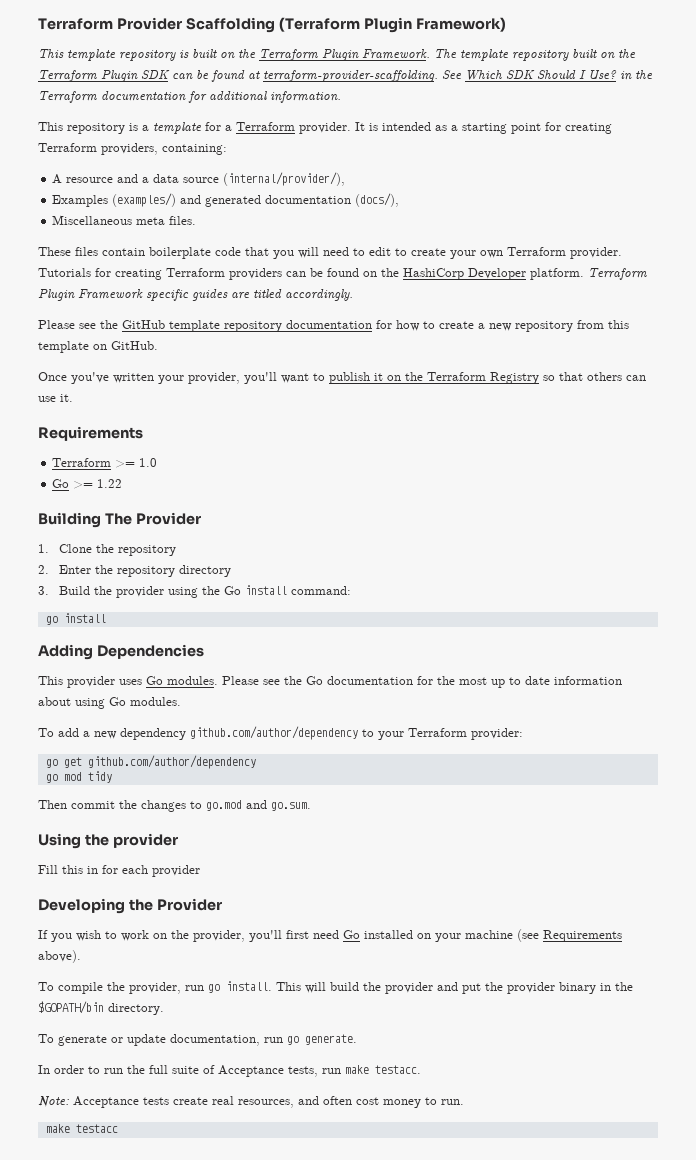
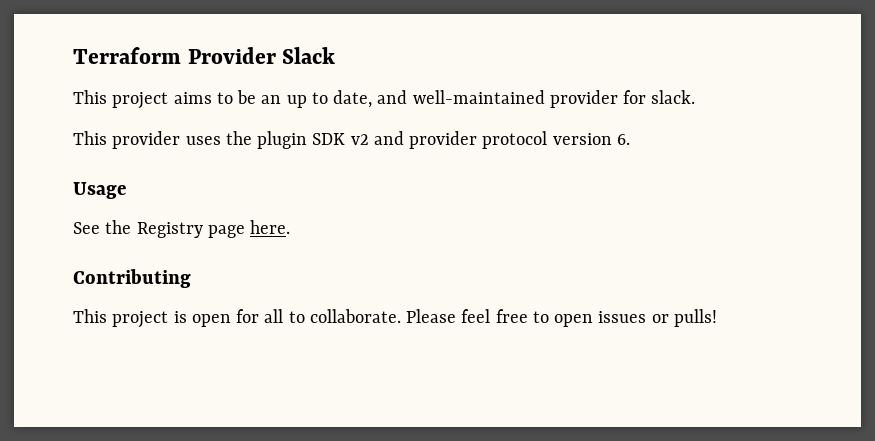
- Terraform Provider Scaffolding (Terraform Plugin Framework)
- This template repository is built on the Terraform Plugin Framework. The template repository built on the Terraform Plugin SDK can be found at terraform-provider-scaffolding. See Which SDK Should I Use? in the Terraform documentation for additional information.
- This repository is a template for a Terraform provider. It is intended as a starting point for creating Terraform providers, containing:
- A resource and a data source (internal/provider/),
- Examples (examples/) and generated documentation (docs/),
- Miscellaneous meta files.
- These files contain boilerplate code that you will need to edit to create your own Terraform provider. Tutorials for creating Terraform providers can be found on the HashiCorp Developer platform. Terraform Plugin Framework specific guides are titled accordingly.
- Please see the GitHub template repository documentation for how to create a new repository from this template on GitHub.
- Once you've written your provider, you'll want to publish it on the Terraform Registry so that others can use it.
- Requirements
- Terraform >= 1.0
- Go >= 1.22
- Building The Provider
- 1. Clone the repository
- 2. Enter the repository directory
- 3. Build the provider using the Go install command:
- go install
- Adding Dependencies
- This provider uses Go modules. Please see the Go documentation for the most up to date information about using Go modules.
- To add a new dependency github.com/author/dependency to your Terraform provider:
- go get github.com/author/dependency
- go mod tidy
- Then commit the changes to go.mod and go.sum.
- Using the provider
- Fill this in for each provider
- Developing the Provider
- If you wish to work on the provider, you'll first need Go installed on your machine (see Requirements above).
- To compile the provider, run go install. This will build the provider and put the provider binary in the $GOPATH/bin directory.
- To generate or update documentation, run go generate.
- In order to run the full suite of Acceptance tests, run make testacc.
- Note: Acceptance tests create real resources, and often cost money to run.
- make testacc
+ Terraform Provider Slack
+ This project aims to be an up to date, and well-maintained provider for slack.
+ This provider uses the plugin SDK v2 and provider protocol version 6.
+ Usage
+ See the Registry page here.
+ Contributing
+ This project is open for all to collaborate. Please feel free to open issues or pulls!

